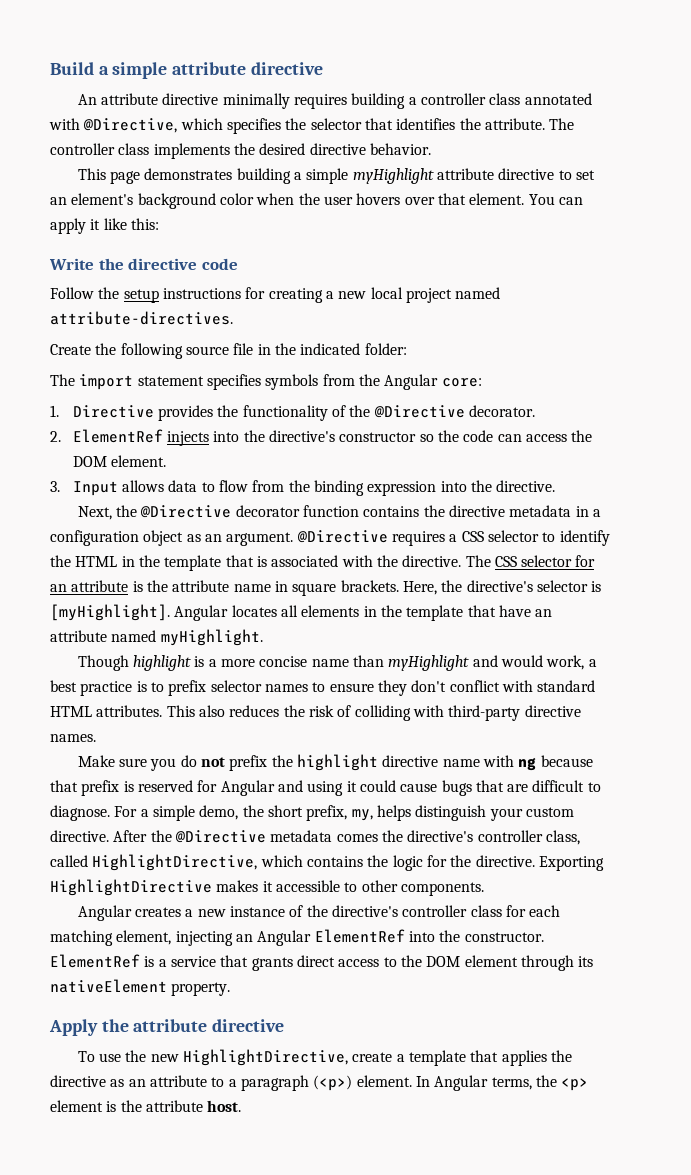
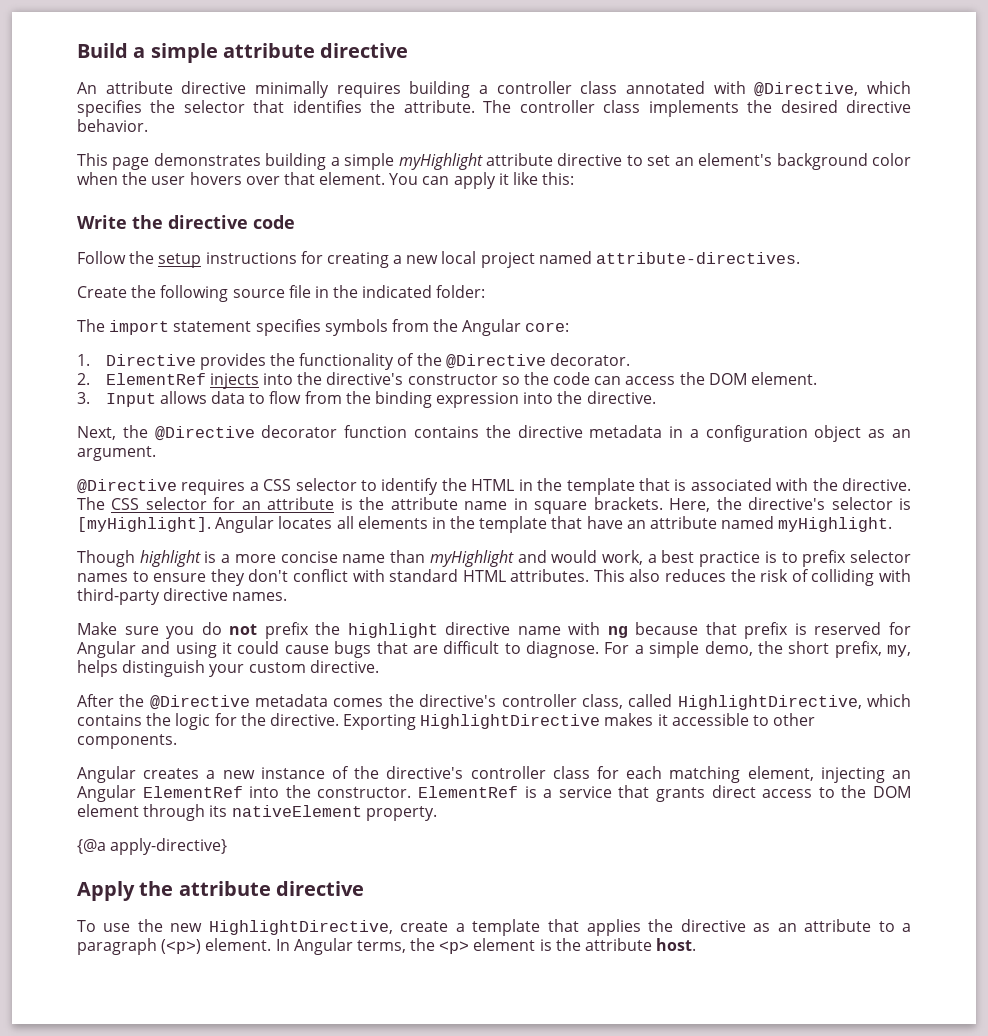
- Next, the @Directive decorator function contains the directive metadata in a configuration object as an argument. @Directive requires a CSS selector to identify the HTML in the template that is associated with the directive.
+ Next, the @Directive decorator function contains the directive metadata in a configuration object as an argument.
+ @Directive requires a CSS selector to identify the HTML in the template that is associated with the directive.
- For a simple demo, the short prefix, my, helps distinguish your custom directive. After the @Directive metadata comes the directive's controller class, called HighlightDirective, which contains the logic for the directive.
+ For a simple demo, the short prefix, my, helps distinguish your custom directive.
+ After the @Directive metadata comes the directive's controller class, called HighlightDirective, which contains the logic for the directive.
+ {@a apply-directive}

